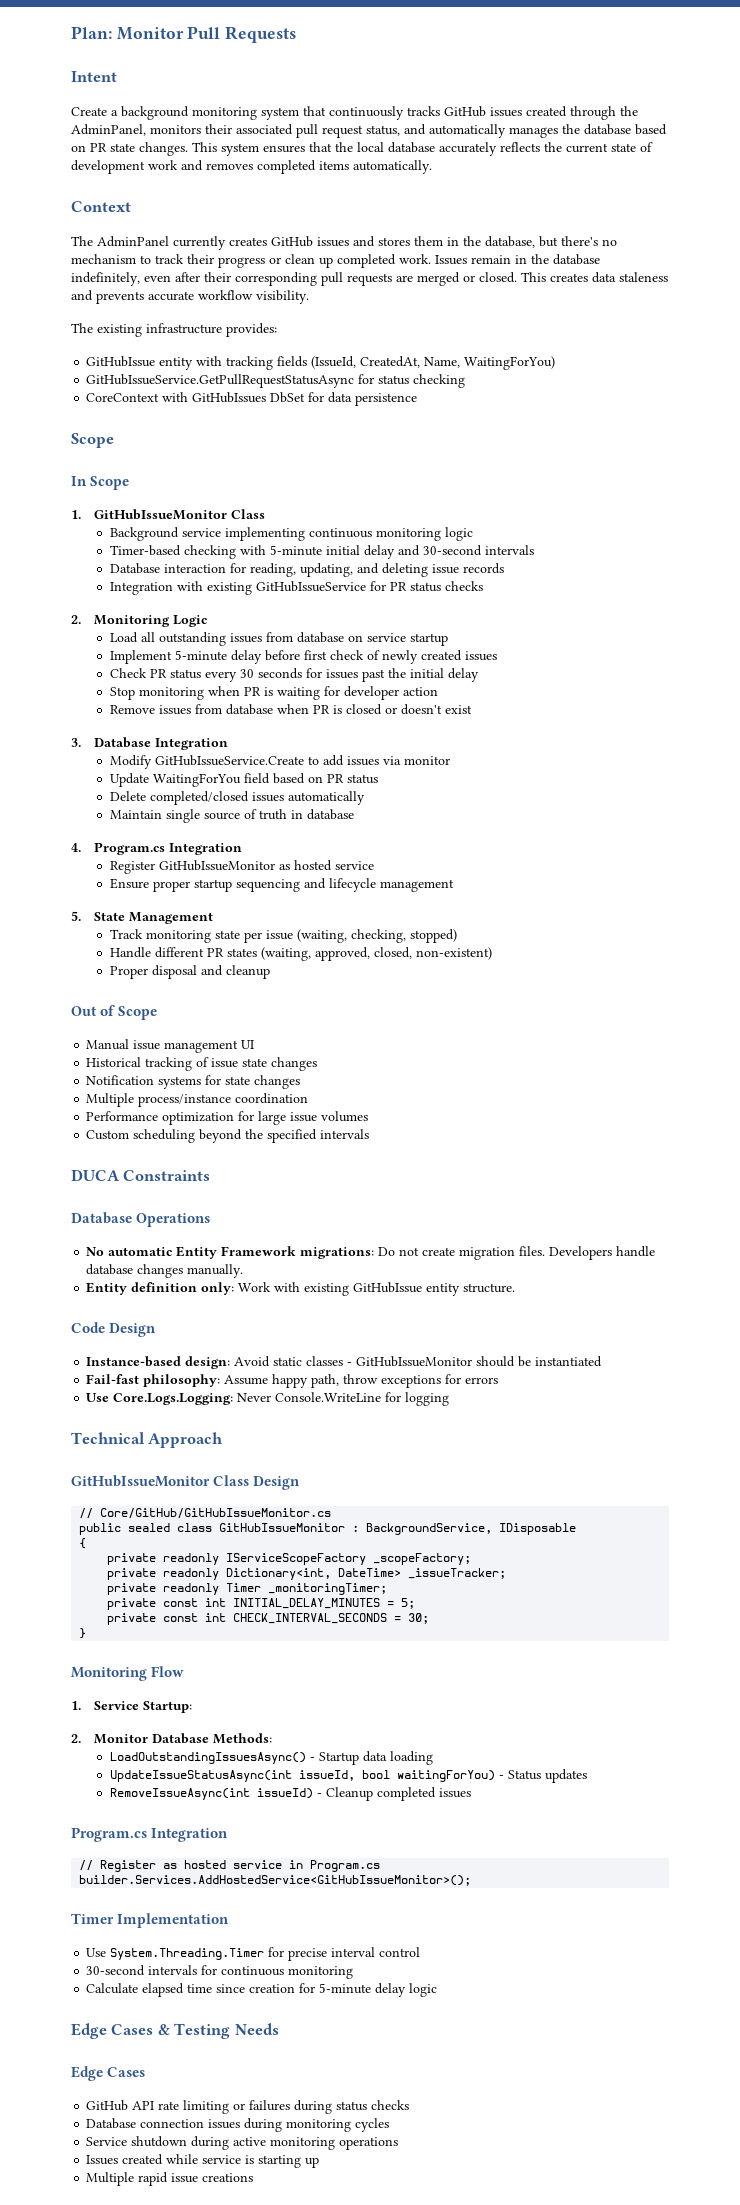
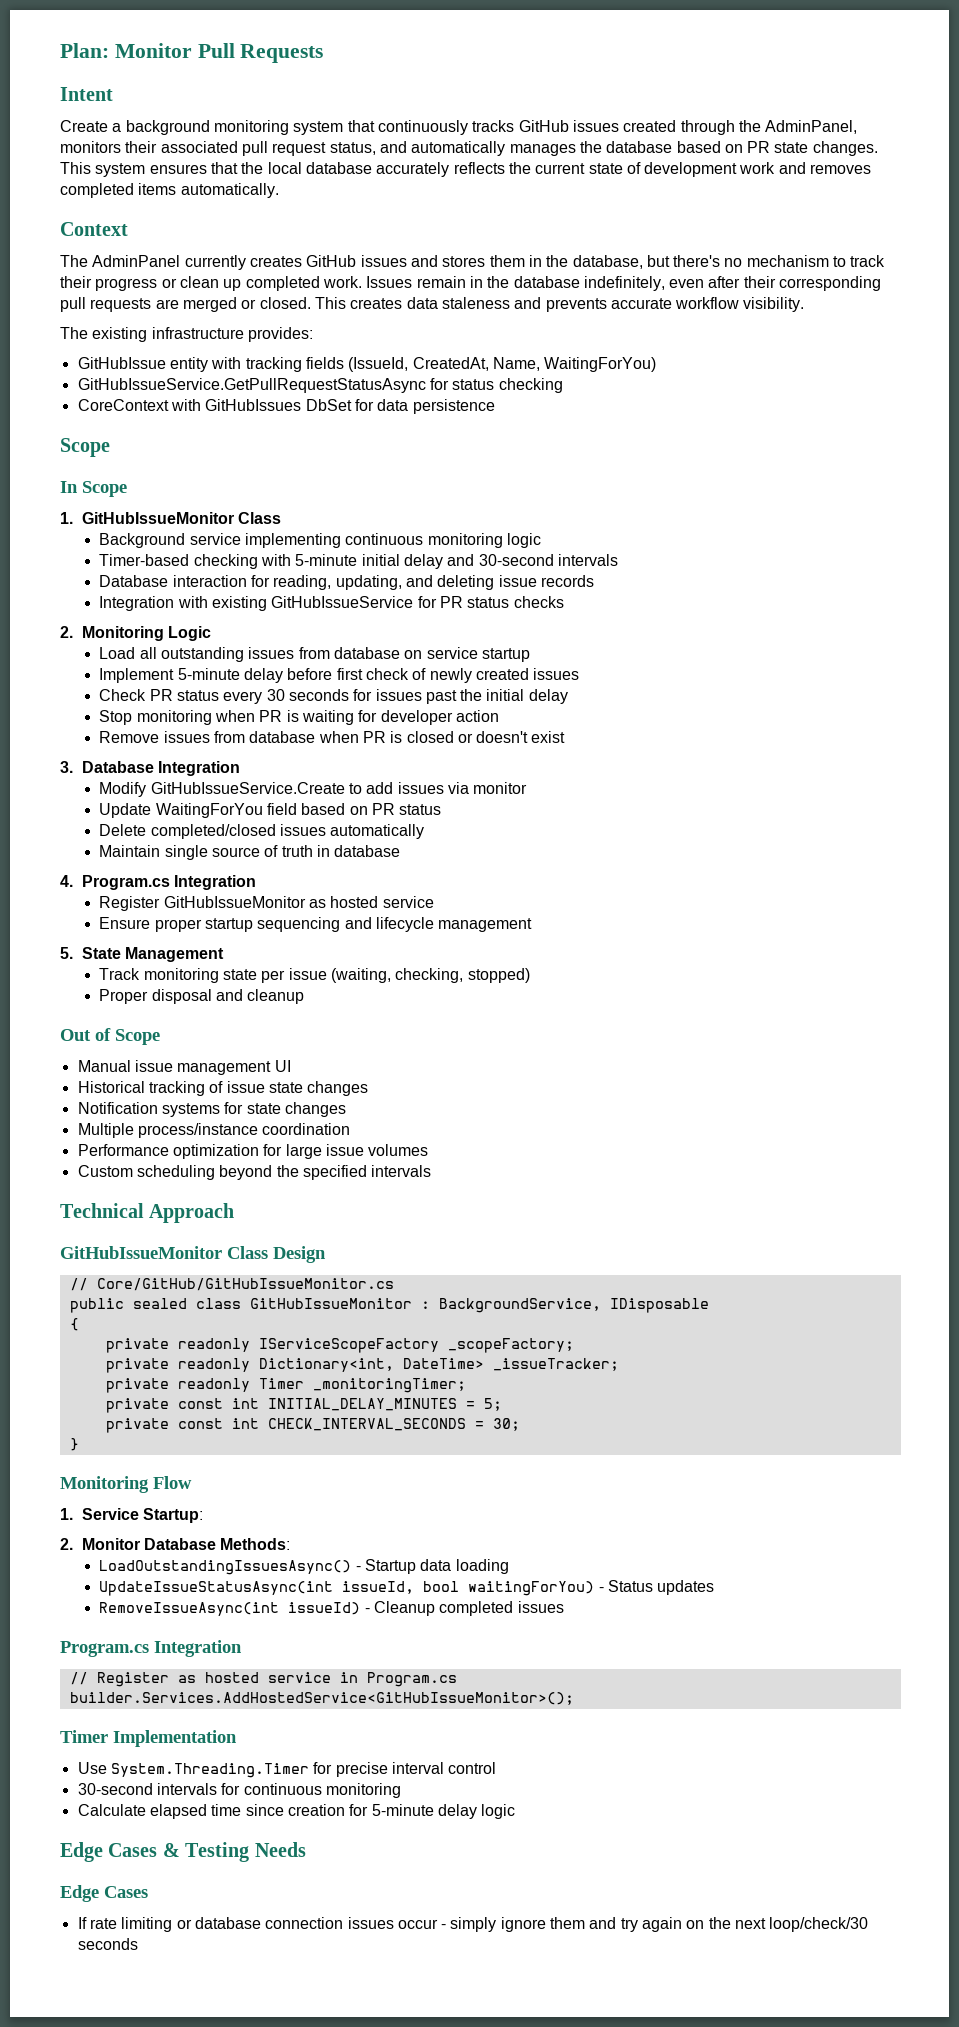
- Handle different PR states (waiting, approved, closed, non-existent)
- DUCA Constraints
- Database Operations
- No automatic Entity Framework migrations: Do not create migration files. Developers handle database changes manually.
- Entity definition only: Work with existing GitHubIssue entity structure.
- Code Design
- Instance-based design: Avoid static classes - GitHubIssueMonitor should be instantiated
- Fail-fast philosophy: Assume happy path, throw exceptions for errors
- Use Core.Logs.Logging: Never Console.WriteLine for logging
- GitHub API rate limiting or failures during status checks
- Database connection issues during monitoring cycles
- Service shutdown during active monitoring operations
- Issues created while service is starting up
- Multiple rapid issue creations
+ If rate limiting or database connection issues occur - simply ignore them and try again on the next loop/check/30 seconds

